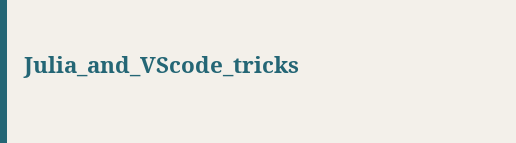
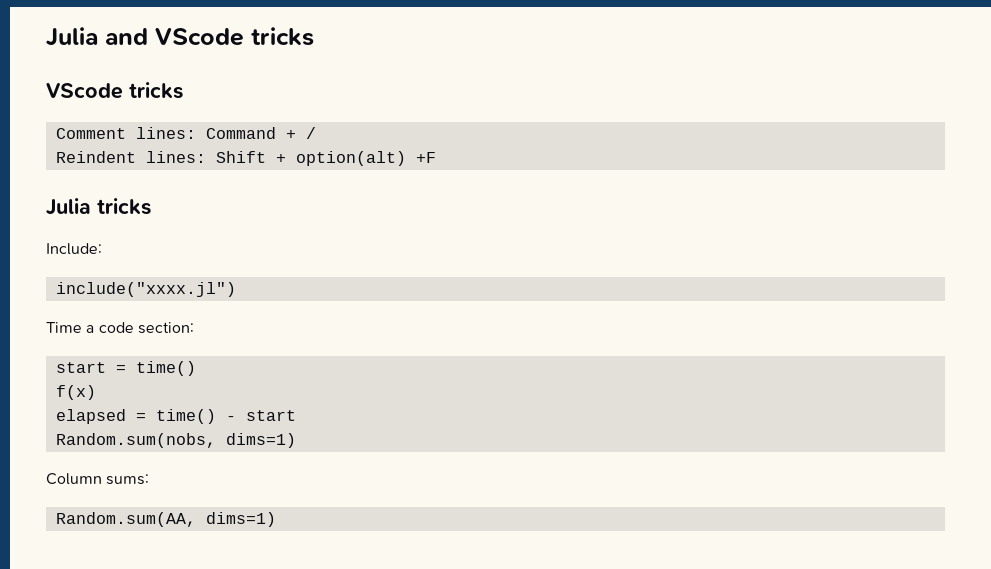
- Julia_and_VScode_tricks
+ Julia and VScode tricks
+ VScode tricks
+ Comment lines: Command + /
+ Reindent lines: Shift + option(alt) +F
+ Julia tricks
+ Include:
+ include("xxxx.jl")
+ Time a code section:
+ start = time()
+ f(x)
+ elapsed = time() - start
+ Random.sum(nobs, dims=1)
+ Column sums:
+ Random.sum(AA, dims=1)

